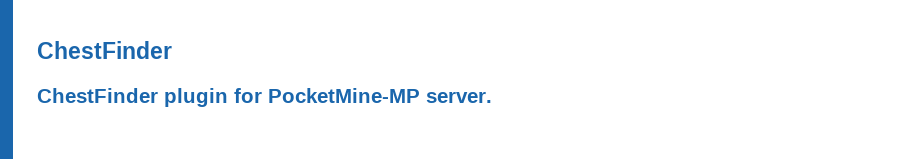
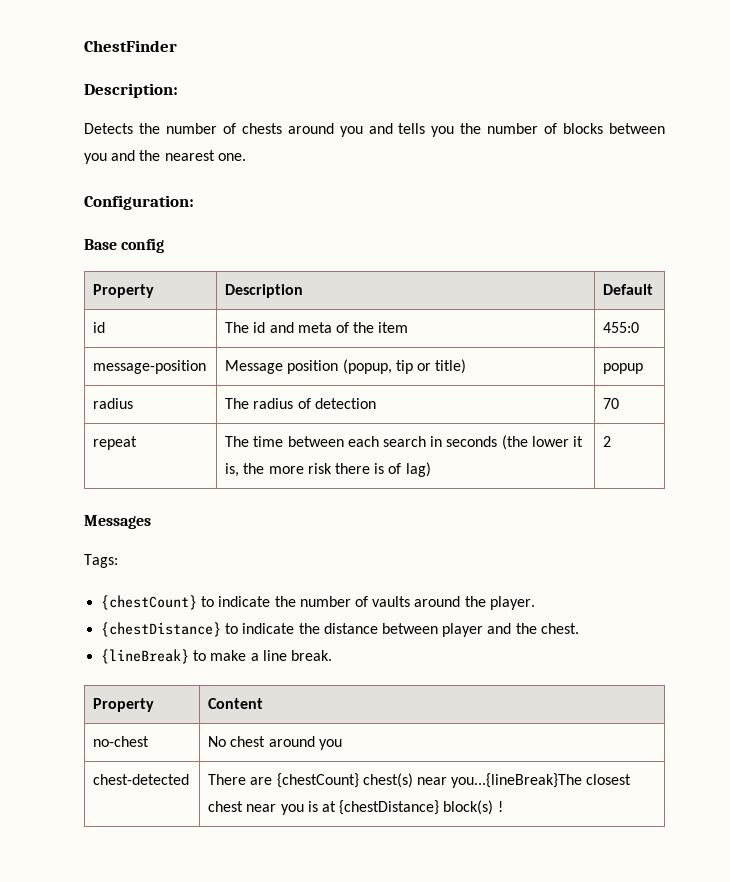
- ChestFinder plugin for PocketMine-MP server.
+ Description:
+ Detects the number of chests around you and tells you the number of blocks between you and the nearest one.
+ Configuration:
+ Base config
+ Property | Description | Default
+ id | The id and meta of the item | 455:0
+ message-position | Message position (popup, tip or title) | popup
+ radius | The radius of detection | 70
+ repeat | The time between each search in seconds (the lower it is, the more risk there is of lag) | 2
+ Messages
+ Tags:
+ {chestCount} to indicate the number of vaults around the player.
+ {chestDistance} to indicate the distance between player and the chest.
+ {lineBreak} to make a line break.
+ Property | Content
+ no-chest | No chest around you
+ chest-detected | There are {chestCount} chest(s) near you...{lineBreak}The closest chest near you is at {chestDistance} block(s) !

